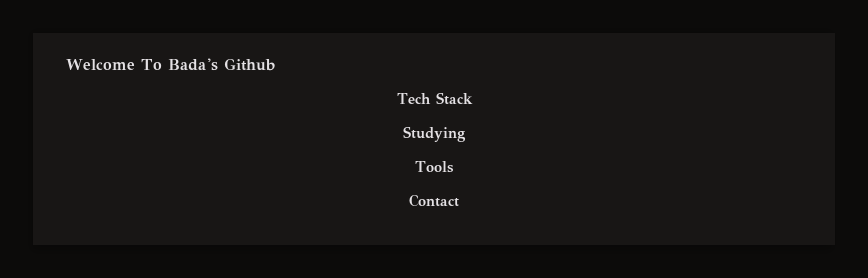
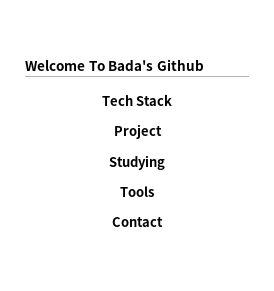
+ Project

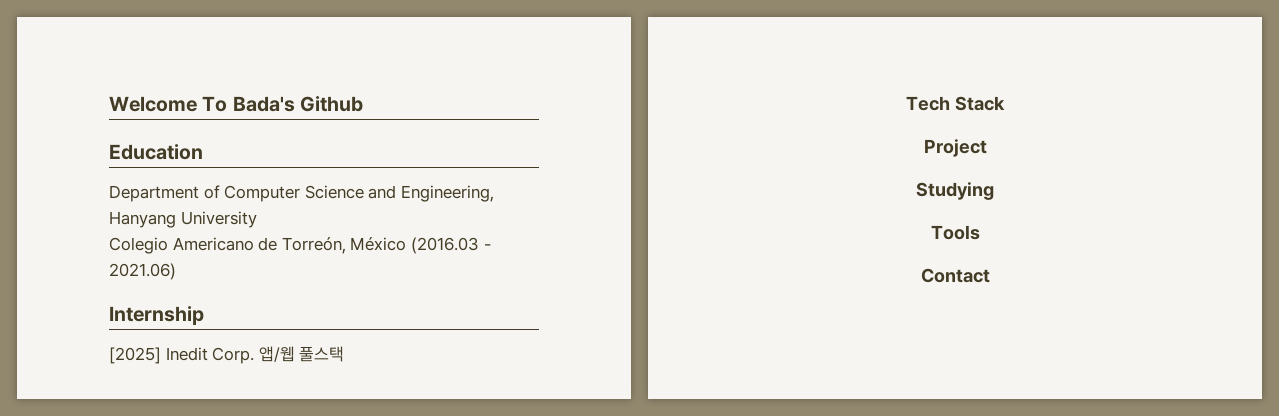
+ Education
+ Department of Computer Science and Engineering, Hanyang University
+ Colegio Americano de Torreón, México (2016.03 - 2021.06)
+ Internship
+ [2025] Inedit Corp. 앱/웹 풀스택

